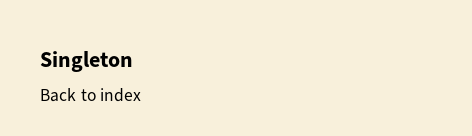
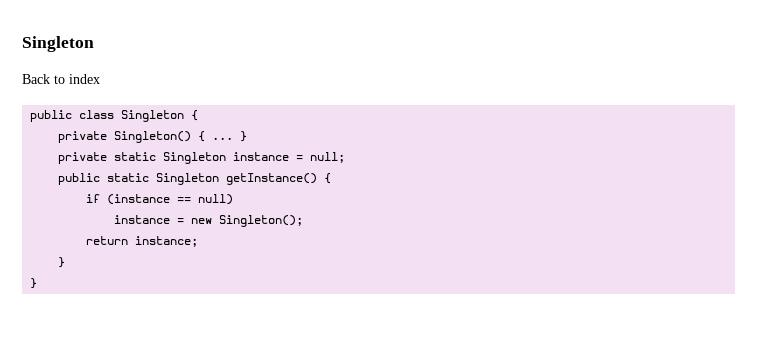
+ public class Singleton {
+ private Singleton() { ... }
+ private static Singleton instance = null;
+ public static Singleton getInstance() {
+ if (instance == null)
+ instance = new Singleton();
+ return instance;
+ }
+ }

